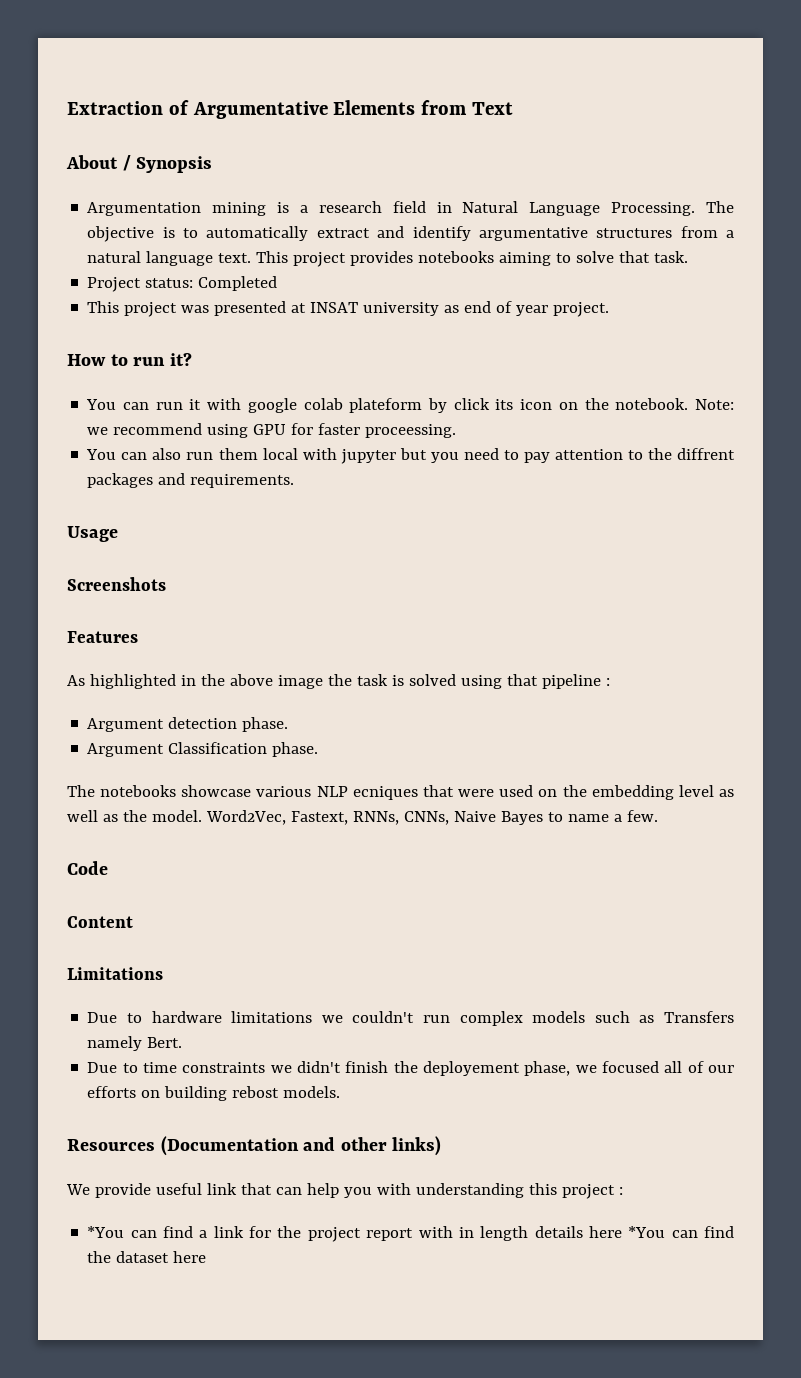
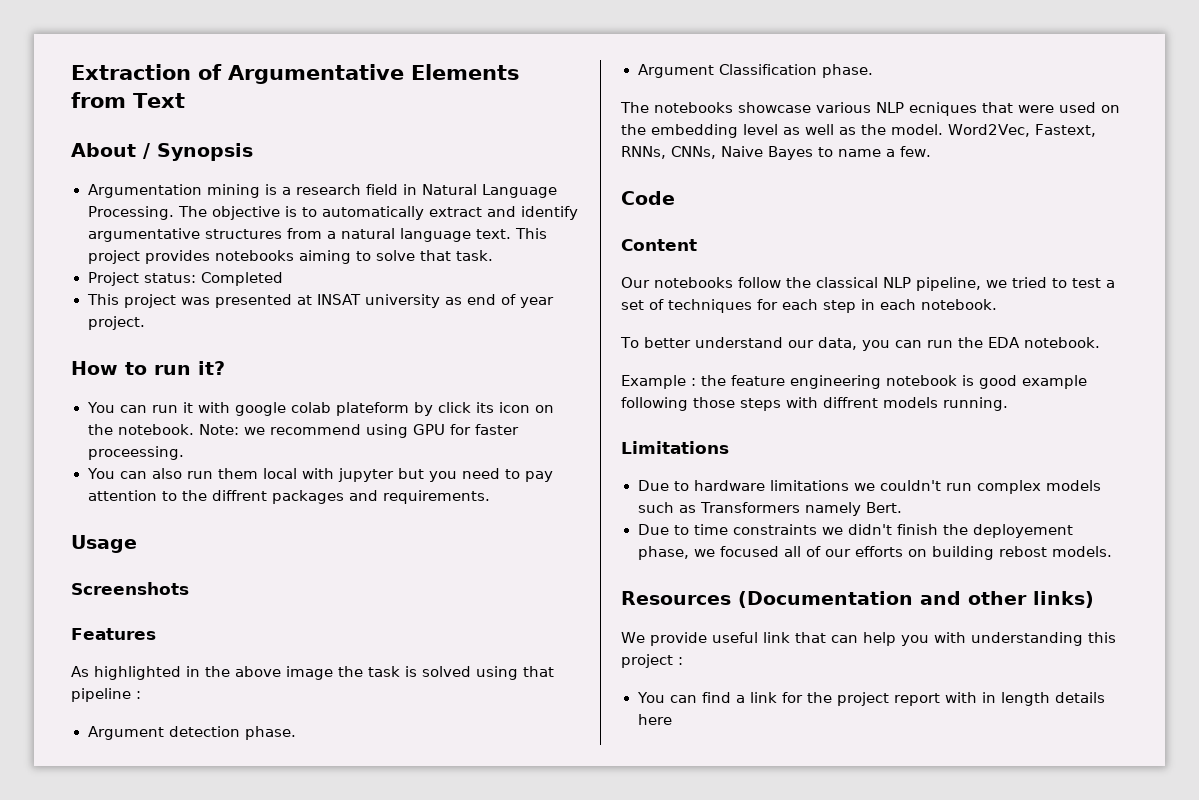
+ Our notebooks follow the classical NLP pipeline, we tried to test a set of techniques for each step in each notebook.
+ To better understand our data, you can run the EDA notebook.
+ Example : the feature engineering notebook is good example following those steps with diffrent models running.
- Due to hardware limitations we couldn't run complex models such as Transfers namely Bert.
+ Due to hardware limitations we couldn't run complex models such as Transformers namely Bert.
- *You can find a link for the project report with in length details here *You can find the dataset here
+ You can find a link for the project report with in length details here

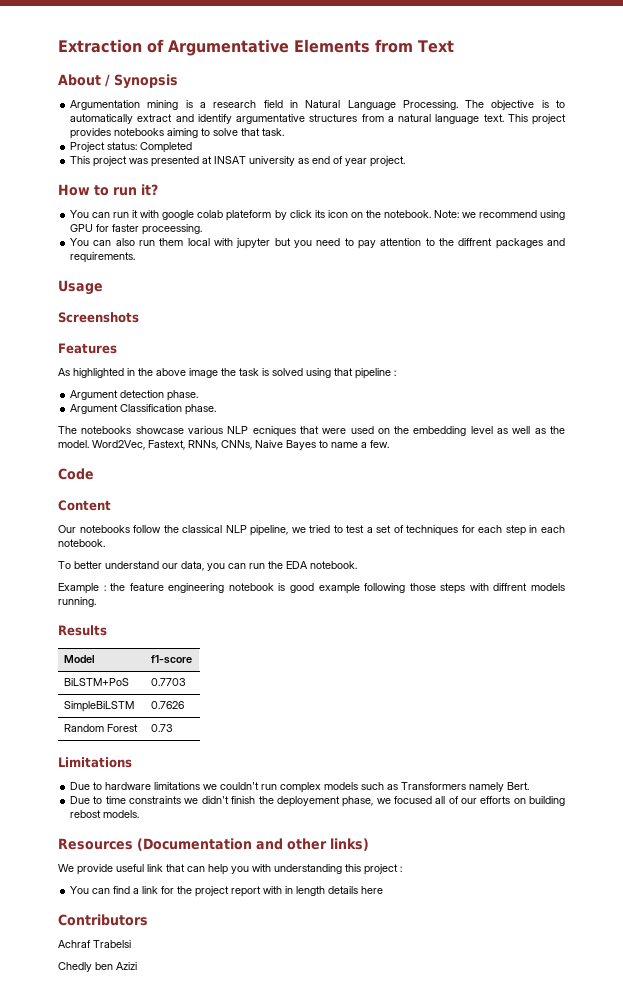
+ Results
+ Model | f1-score
+ BiLSTM+PoS | 0.7703
+ SimpleBiLSTM | 0.7626
+ Random Forest | 0.73
+ Contributors
+ Achraf Trabelsi
+ Chedly ben Azizi

